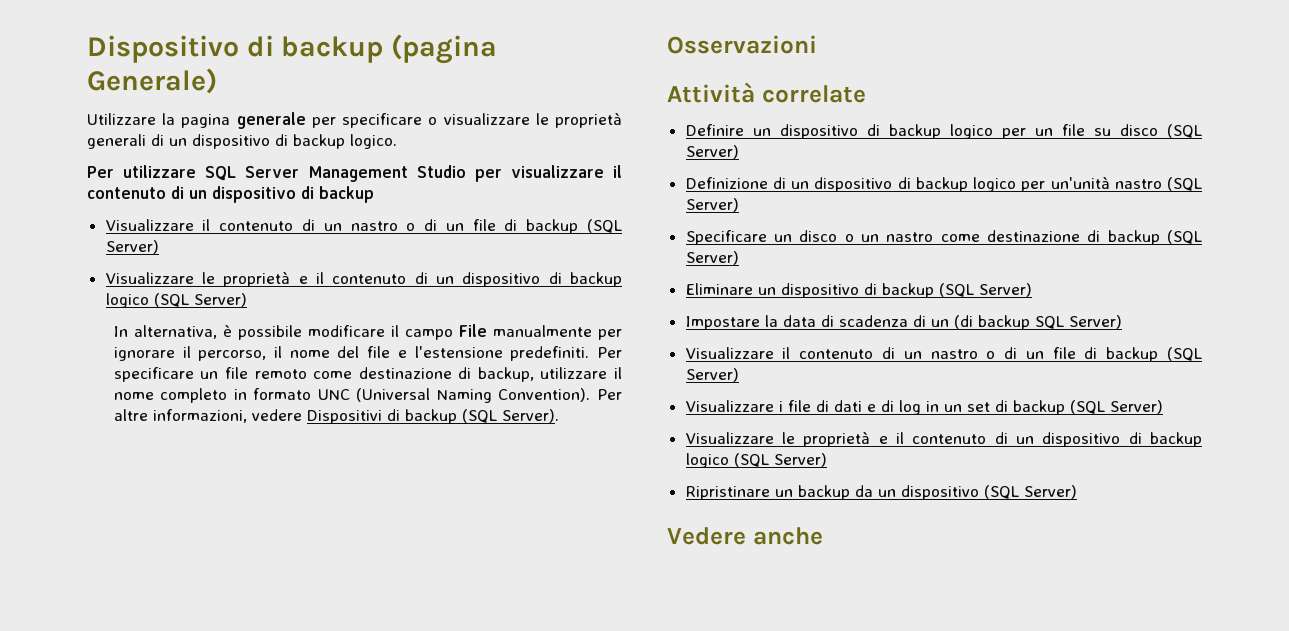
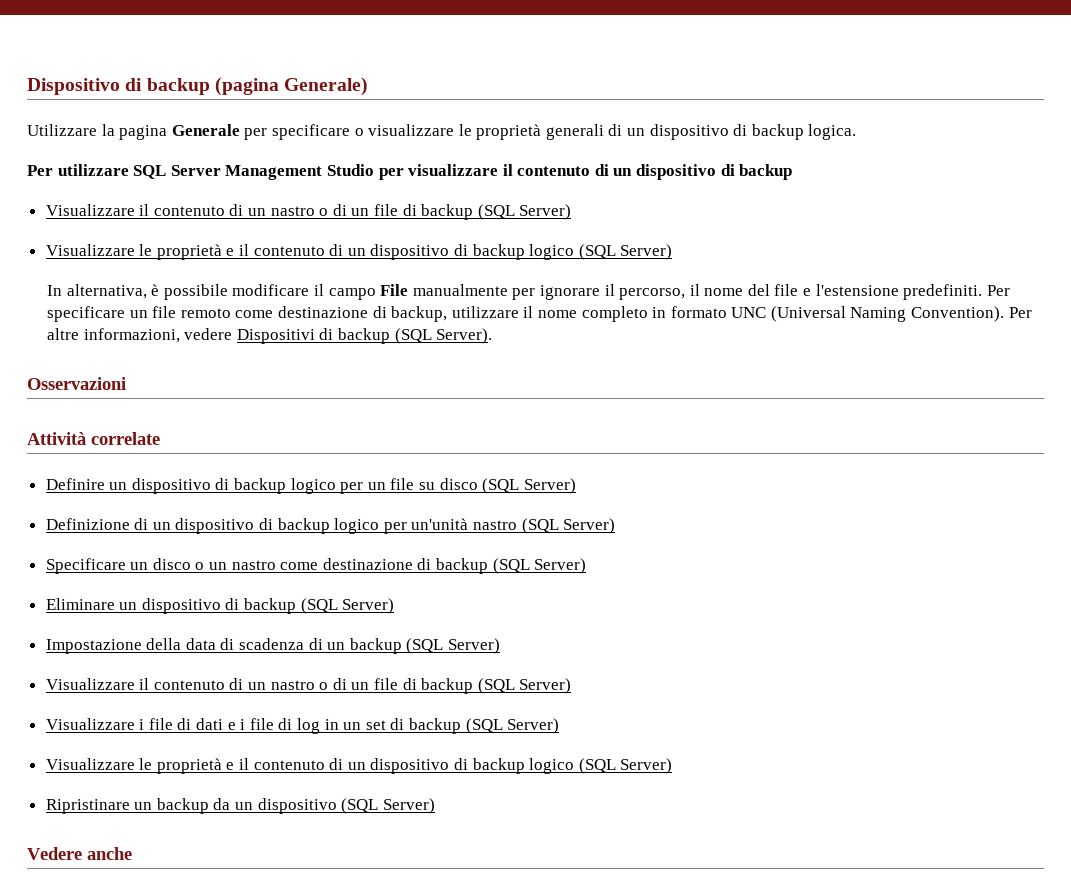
- Utilizzare la pagina generale per specificare o visualizzare le proprietà generali di un dispositivo di backup logico.
+ Utilizzare la pagina Generale per specificare o visualizzare le proprietà generali di un dispositivo di backup logica.
- Impostare la data di scadenza di un (di backup SQL Server)
+ Impostazione della data di scadenza di un backup (SQL Server)
- Visualizzare i file di dati e di log in un set di backup (SQL Server)
+ Visualizzare i file di dati e i file di log in un set di backup (SQL Server)

